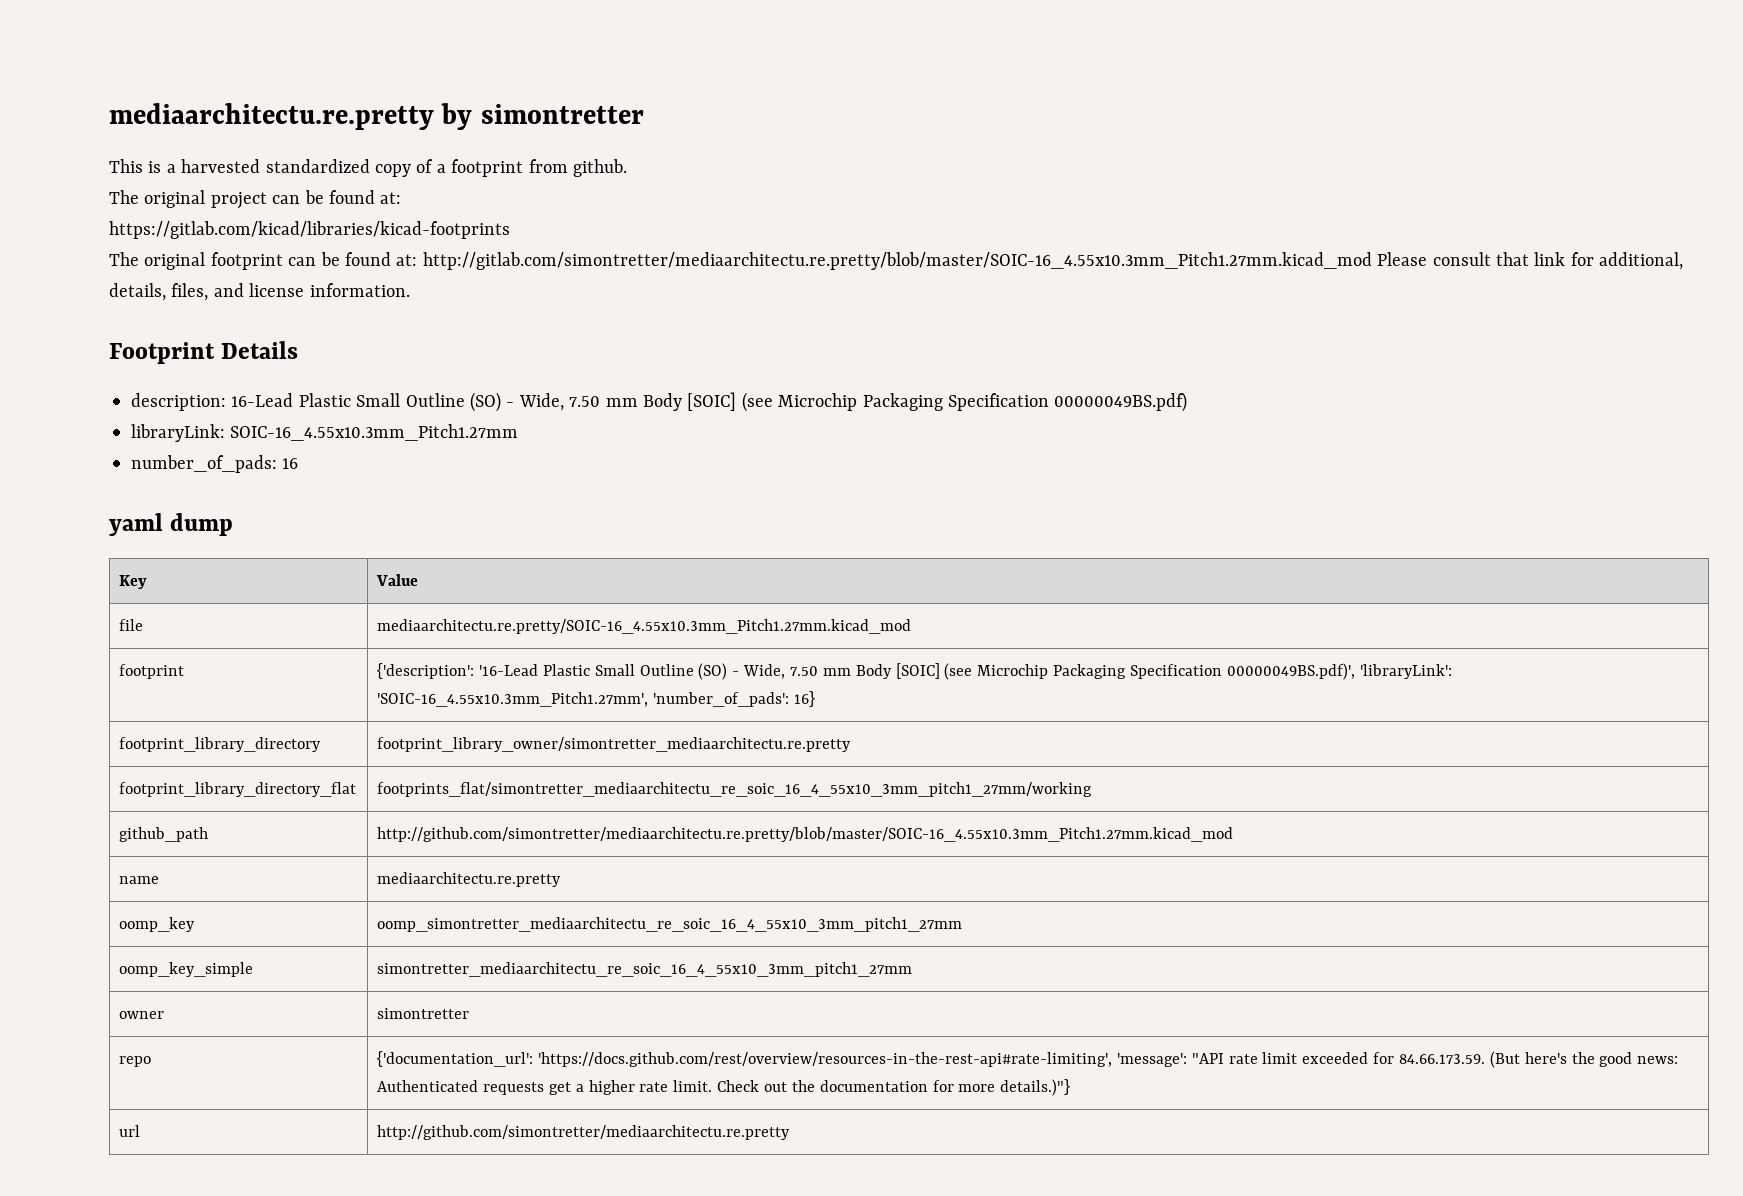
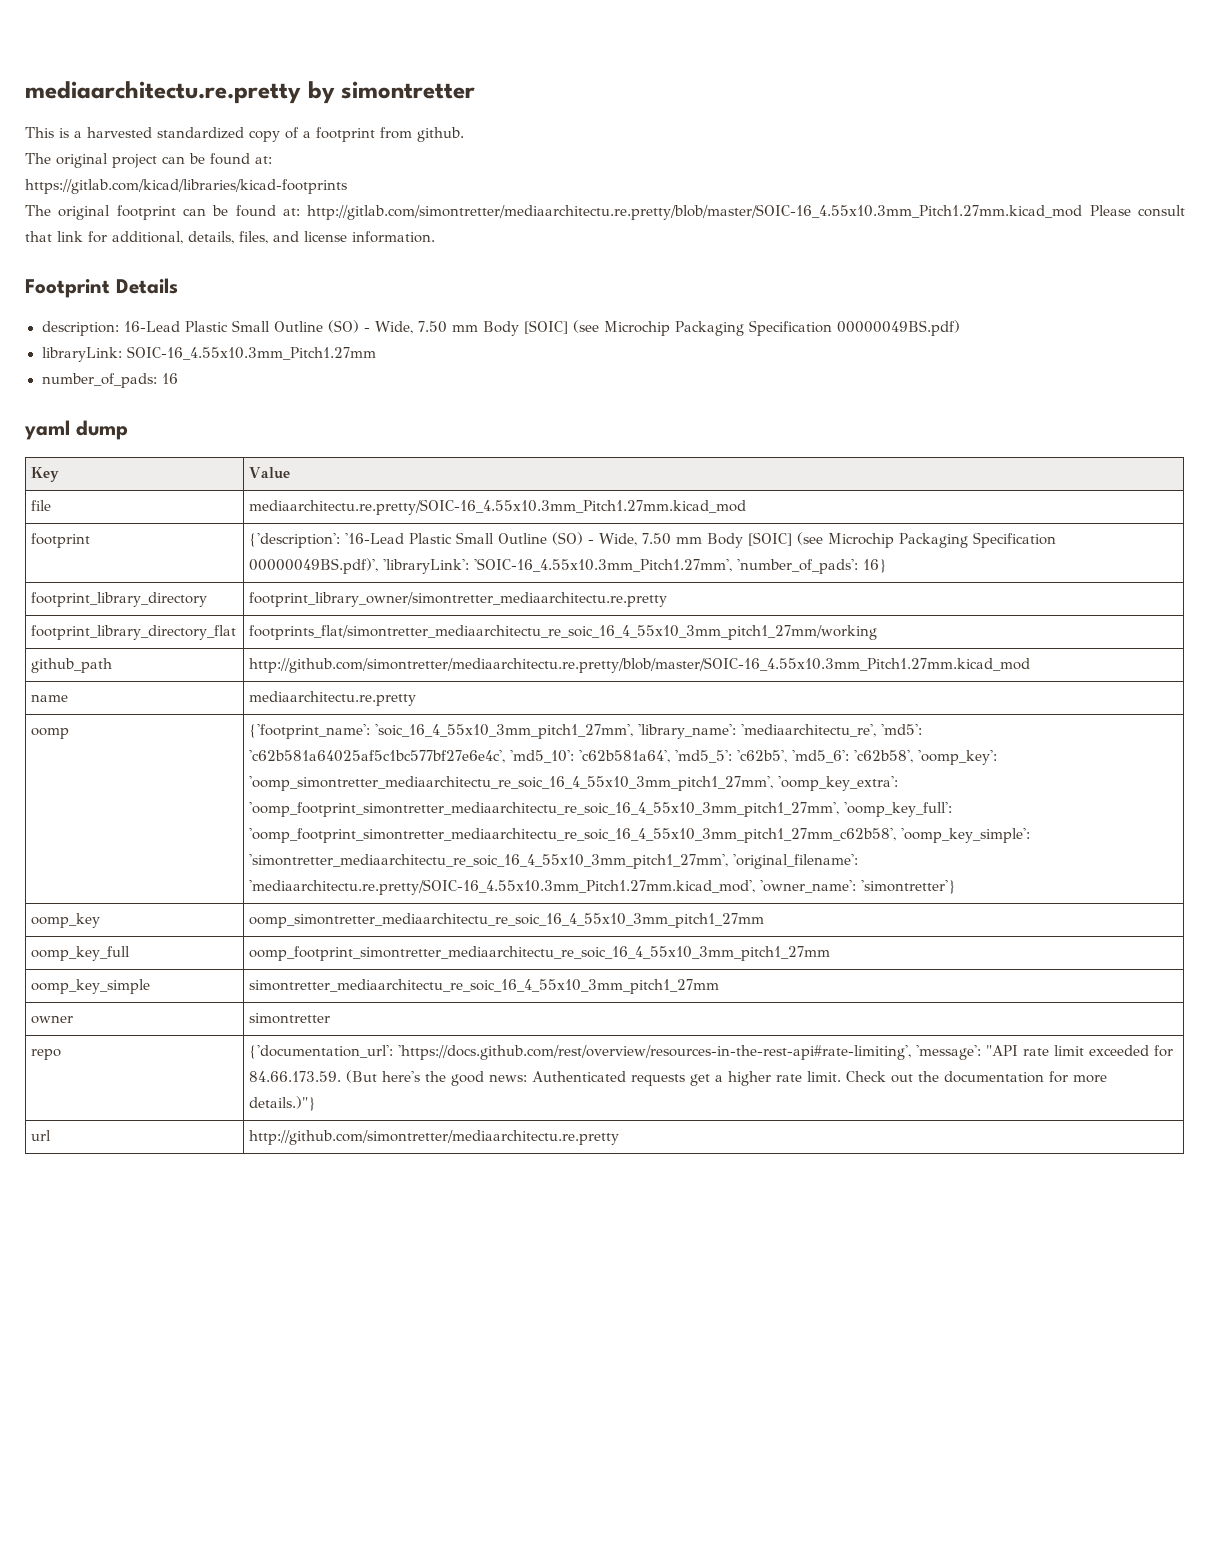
+ oomp | {'footprint_name': 'soic_16_4_55x10_3mm_pitch1_27mm', 'library_name': 'mediaarchitectu_re', 'md5': 'c62b581a64025af5c1bc577bf27e6e4c', 'md5_10': 'c62b581a64', 'md5_5': 'c62b5', 'md5_6': 'c62b58', 'oomp_key': 'oomp_simontretter_mediaarchitectu_re_soic_16_4_55x10_3mm_pitch1_27mm', 'oomp_key_extra': 'oomp_footprint_simontretter_mediaarchitectu_re_soic_16_4_55x10_3mm_pitch1_27mm', 'oomp_key_full': 'oomp_footprint_simontretter_mediaarchitectu_re_soic_16_4_55x10_3mm_pitch1_27mm_c62b58', 'oomp_key_simple': 'simontretter_mediaarchitectu_re_soic_16_4_55x10_3mm_pitch1_27mm', 'original_filename': 'mediaarchitectu.re.pretty/SOIC-16_4.55x10.3mm_Pitch1.27mm.kicad_mod', 'owner_name': 'simontretter'}
+ oomp_key_full | oomp_footprint_simontretter_mediaarchitectu_re_soic_16_4_55x10_3mm_pitch1_27mm

